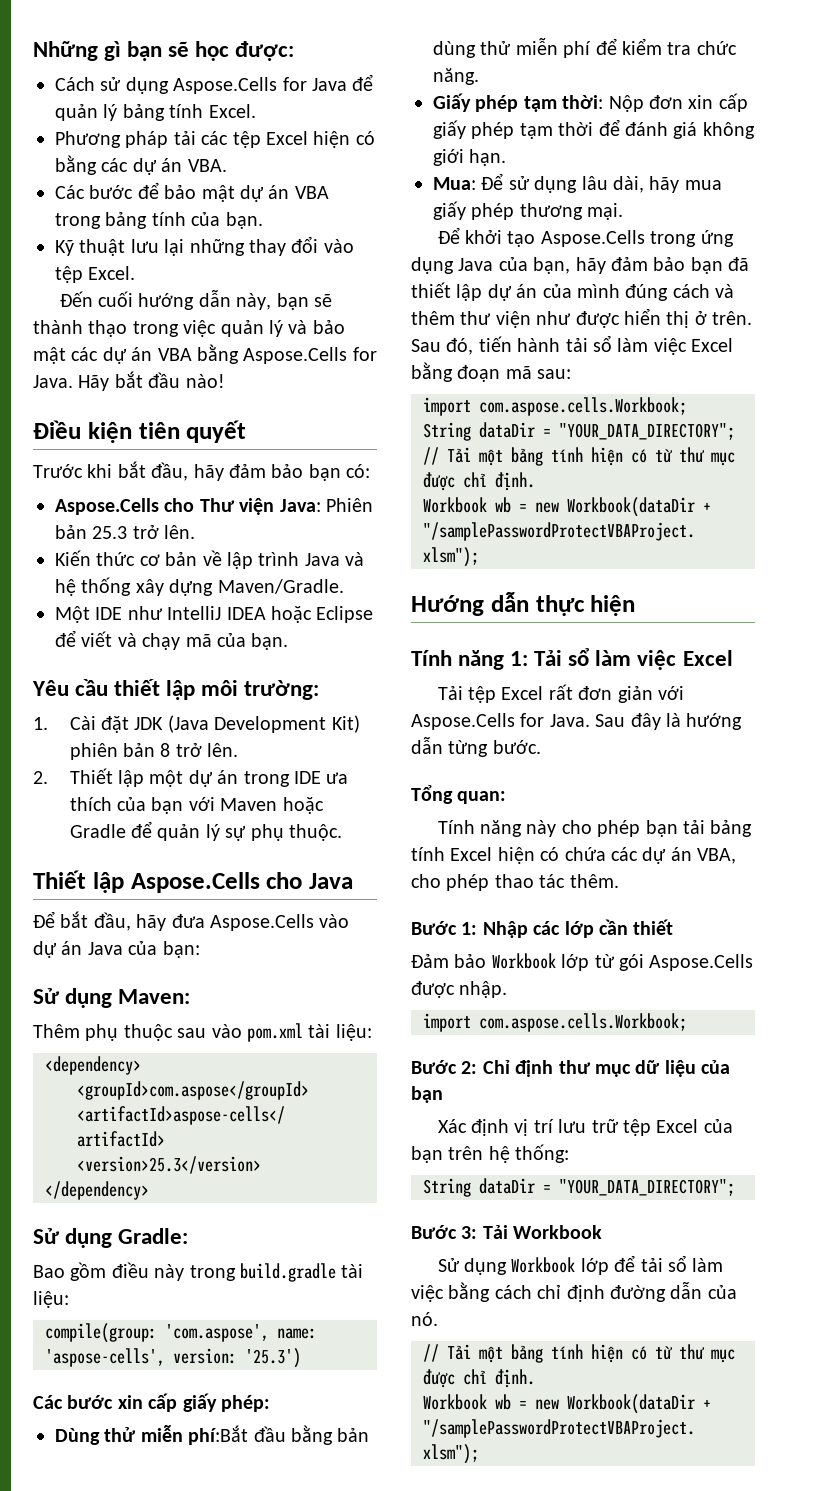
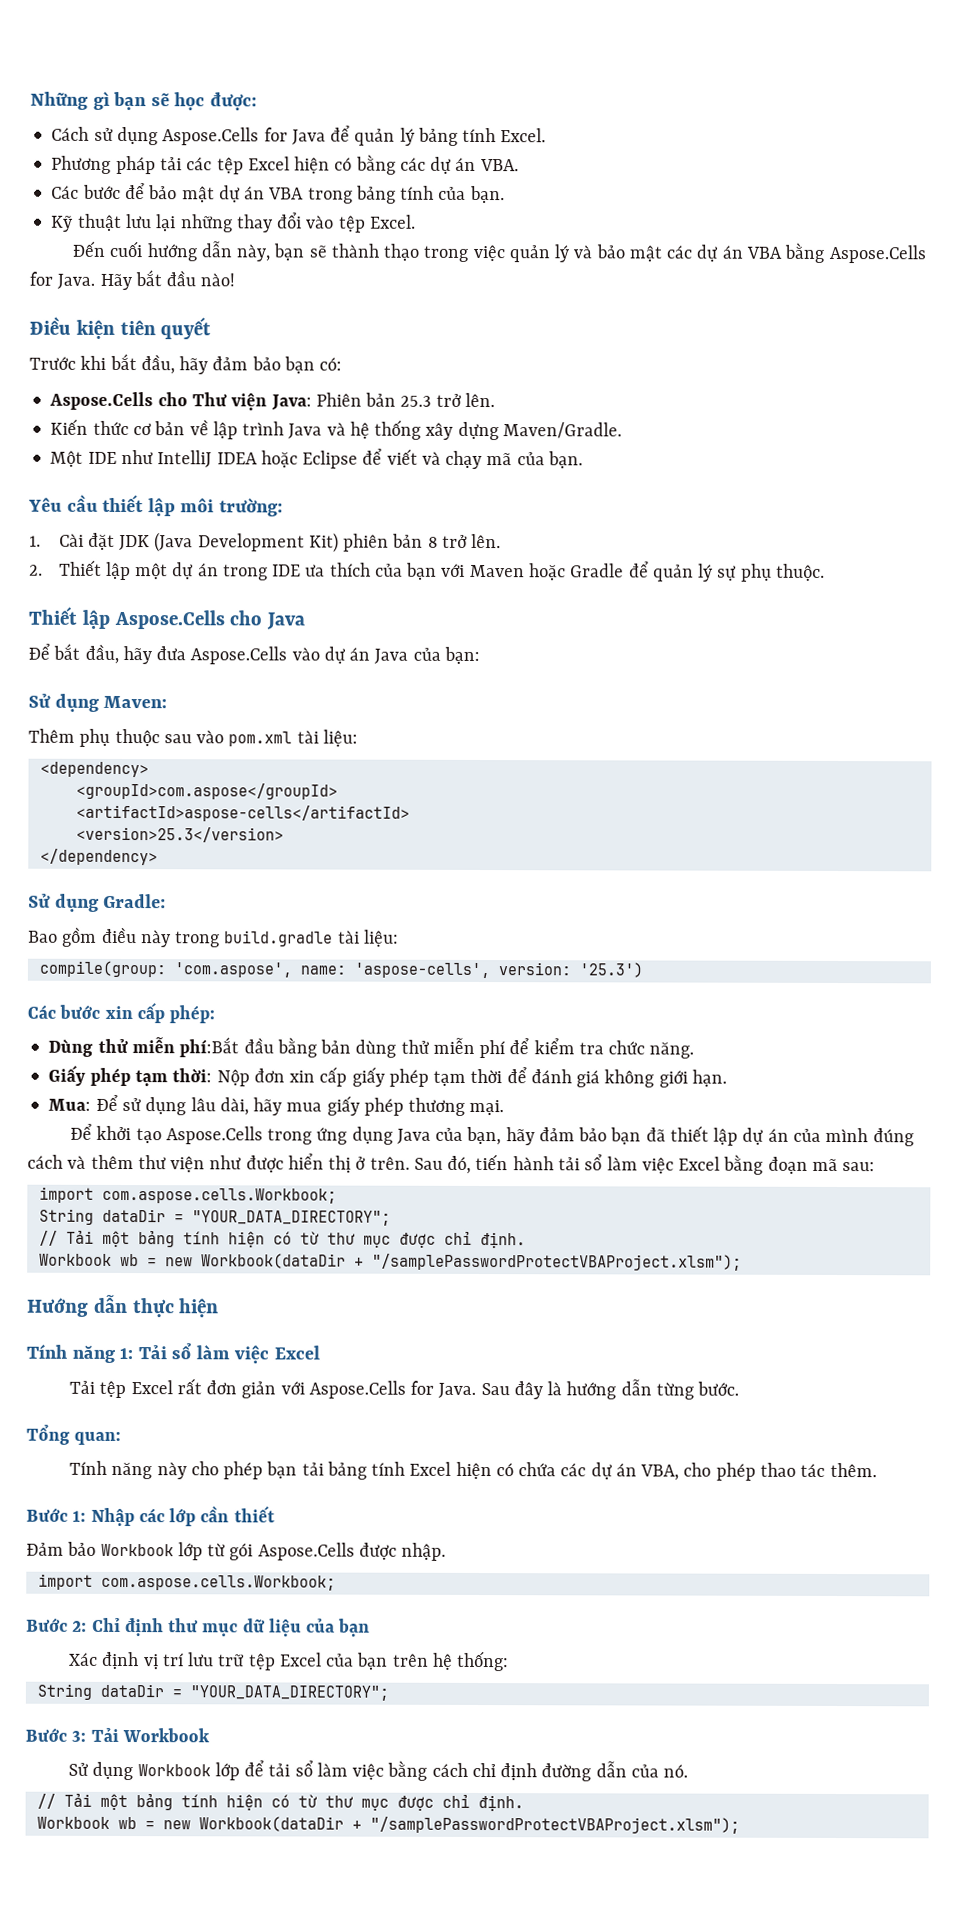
- Các bước xin cấp giấy phép:
+ Các bước xin cấp phép:

